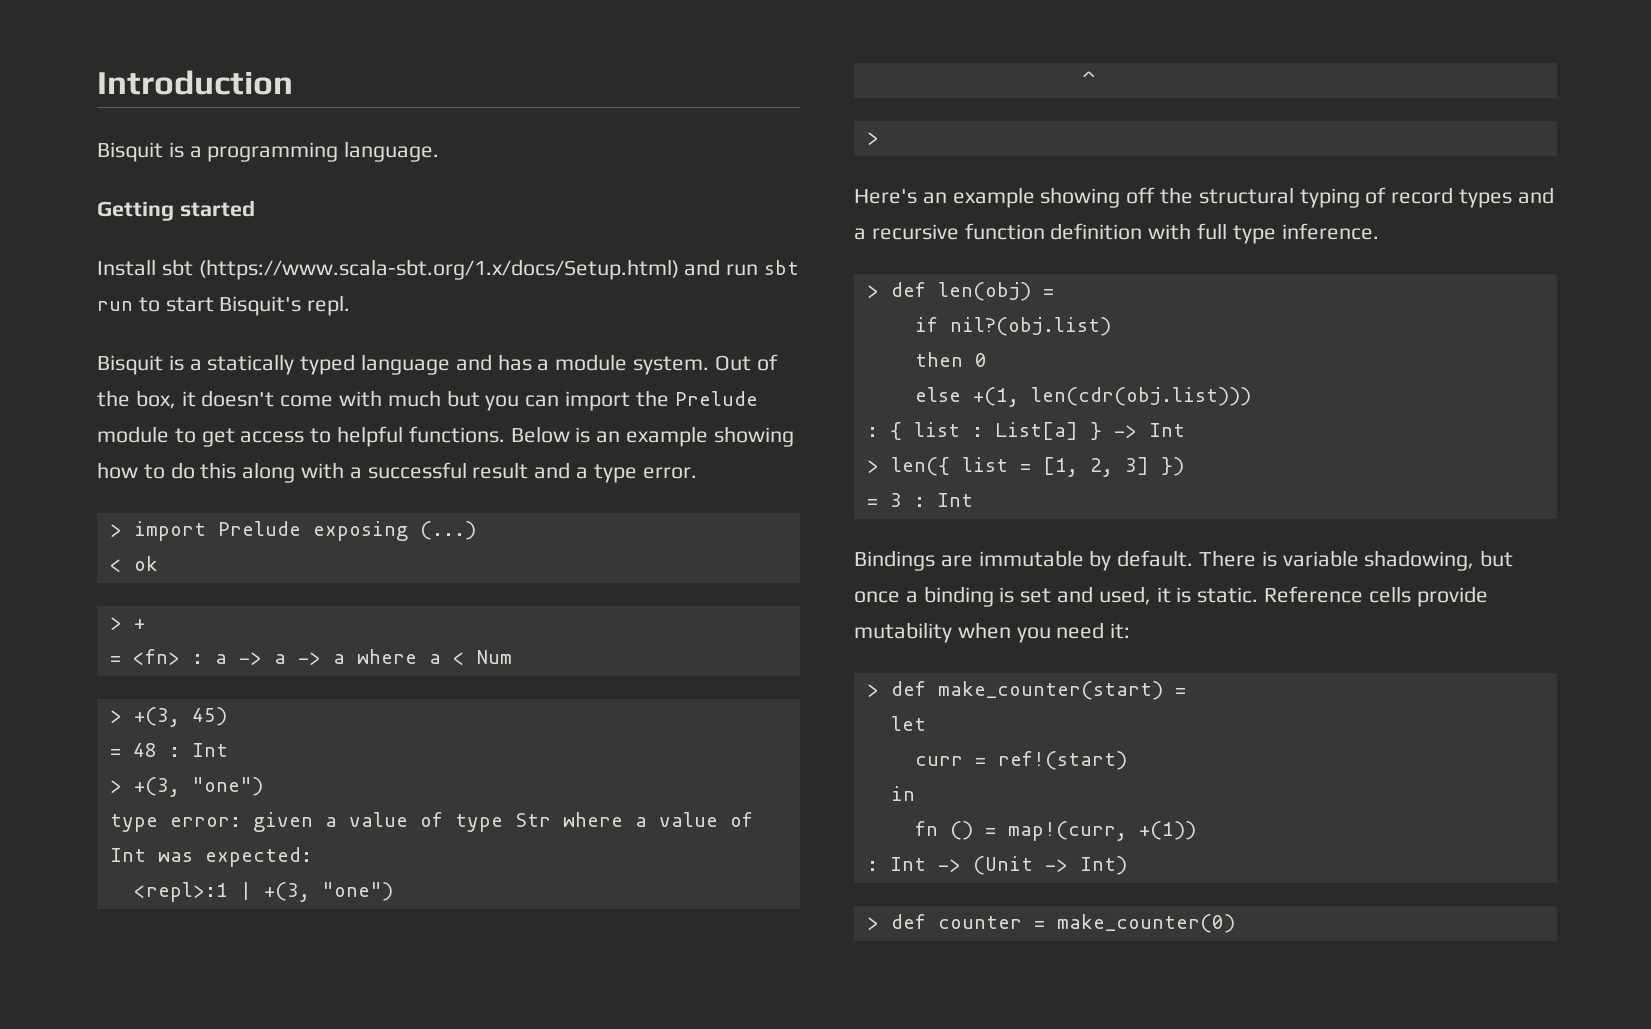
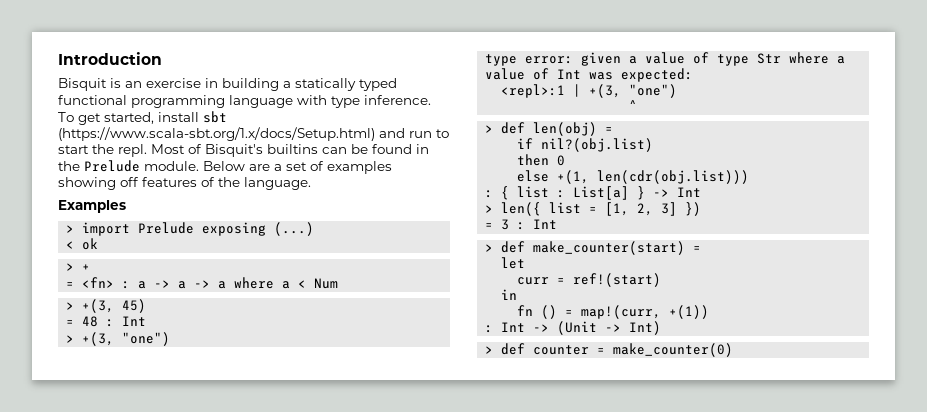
- Bisquit is a programming language.
- Getting started
- Install sbt (https://www.scala-sbt.org/1.x/docs/Setup.html) and run sbt run to start Bisquit's repl.
- Bisquit is a statically typed language and has a module system. Out of the box, it doesn't come with much but you can import the Prelude module to get access to helpful functions. Below is an example showing how to do this along with a successful result and a type error.
+ Bisquit is an exercise in building a statically typed functional programming language with type inference. To get started, install sbt (https://www.scala-sbt.org/1.x/docs/Setup.html) and run to start the repl. Most of Bisquit's builtins can be found in the Prelude module. Below are a set of examples showing off features of the language.
+ Examples
  ^
- >
- Here's an example showing off the structural typing of record types and a recursive function definition with full type inference.
- Bindings are immutable by default. There is variable shadowing, but once a binding is set and used, it is static. Reference cells provide mutability when you need it:

